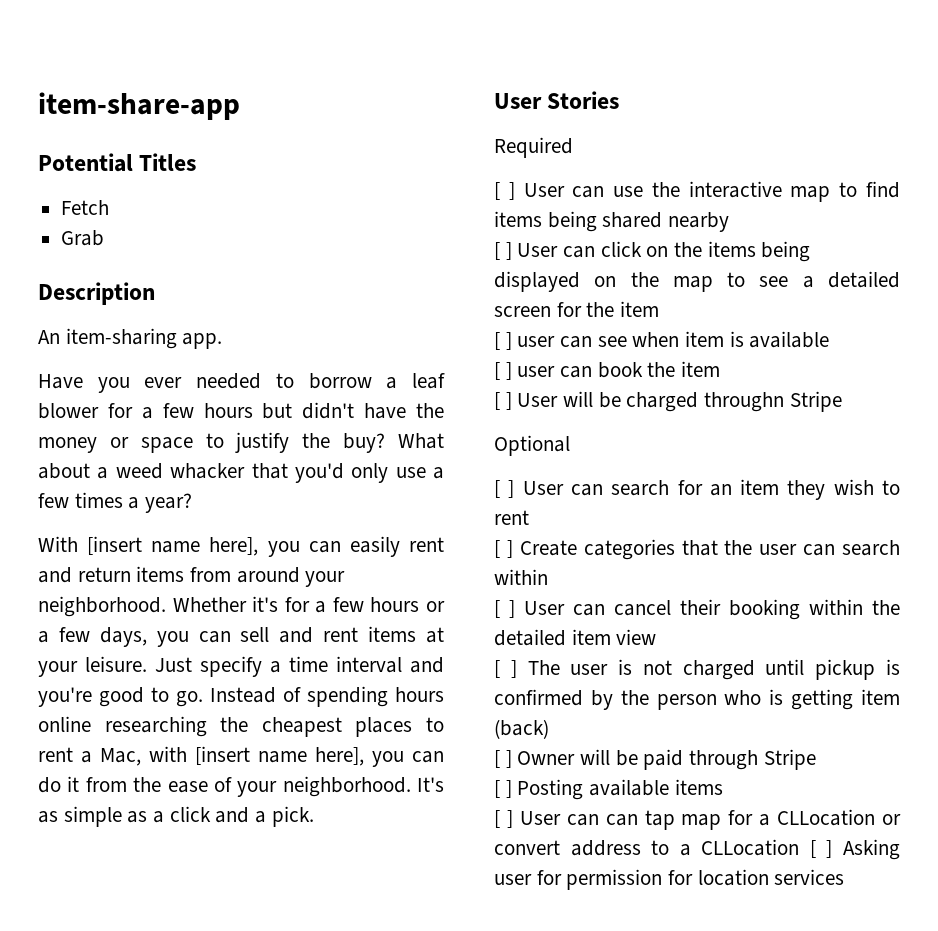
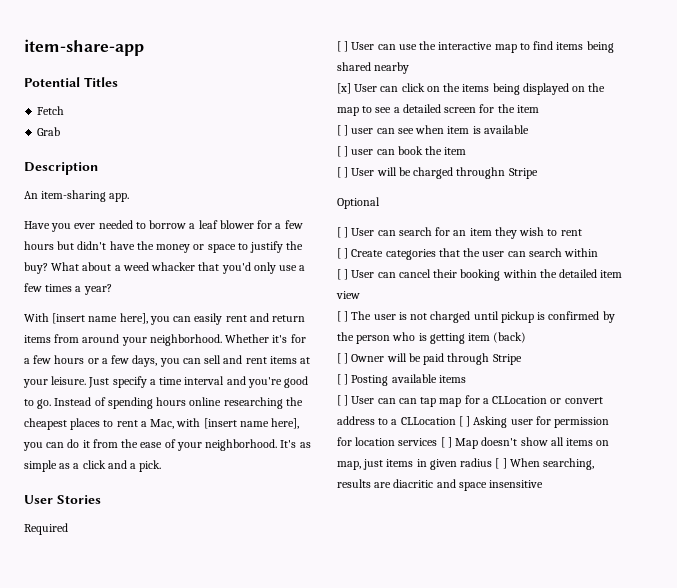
- [ ] User can click on the items being displayed on the map to see a detailed screen for the item
+ [x] User can click on the items being displayed on the map to see a detailed screen for the item
- [ ] User can can tap map for a CLLocation or convert address to a CLLocation [ ] Asking user for permission for location services
+ [ ] User can can tap map for a CLLocation or convert address to a CLLocation [ ] Asking user for permission for location services [ ] Map doesn't show all items on map, just items in given radius [ ] When searching, results are diacritic and space insensitive

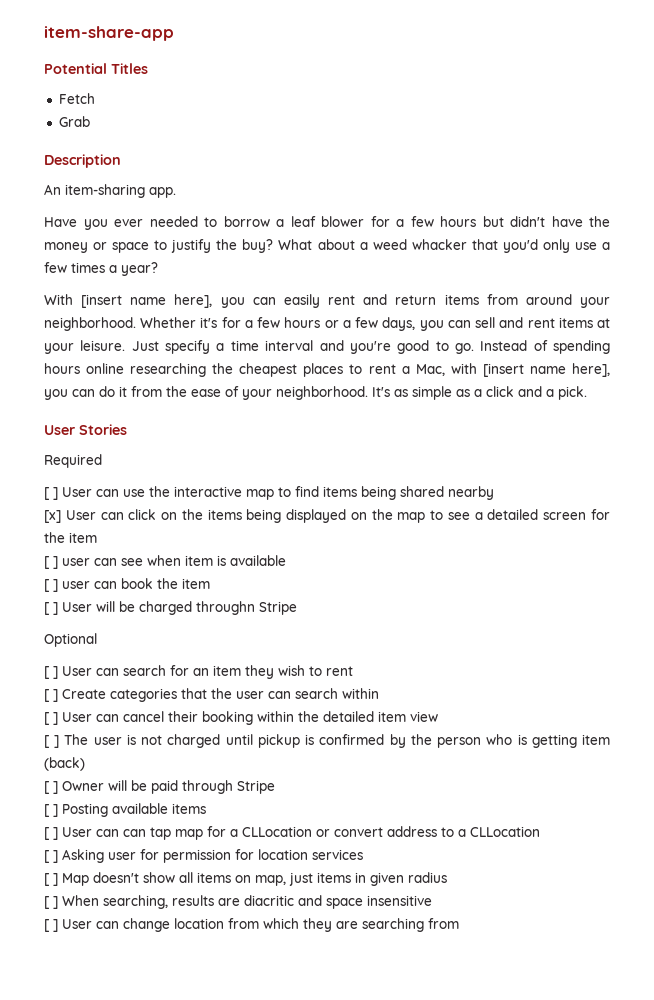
- [ ] User can can tap map for a CLLocation or convert address to a CLLocation [ ] Asking user for permission for location services [ ] Map doesn't show all items on map, just items in given radius [ ] When searching, results are diacritic and space insensitive
+ [ ] User can can tap map for a CLLocation or convert address to a CLLocation
+ [ ] Asking user for permission for location services
+ [ ] Map doesn't show all items on map, just items in given radius
+ [ ] When searching, results are diacritic and space insensitive
+ [ ] User can change location from which they are searching from

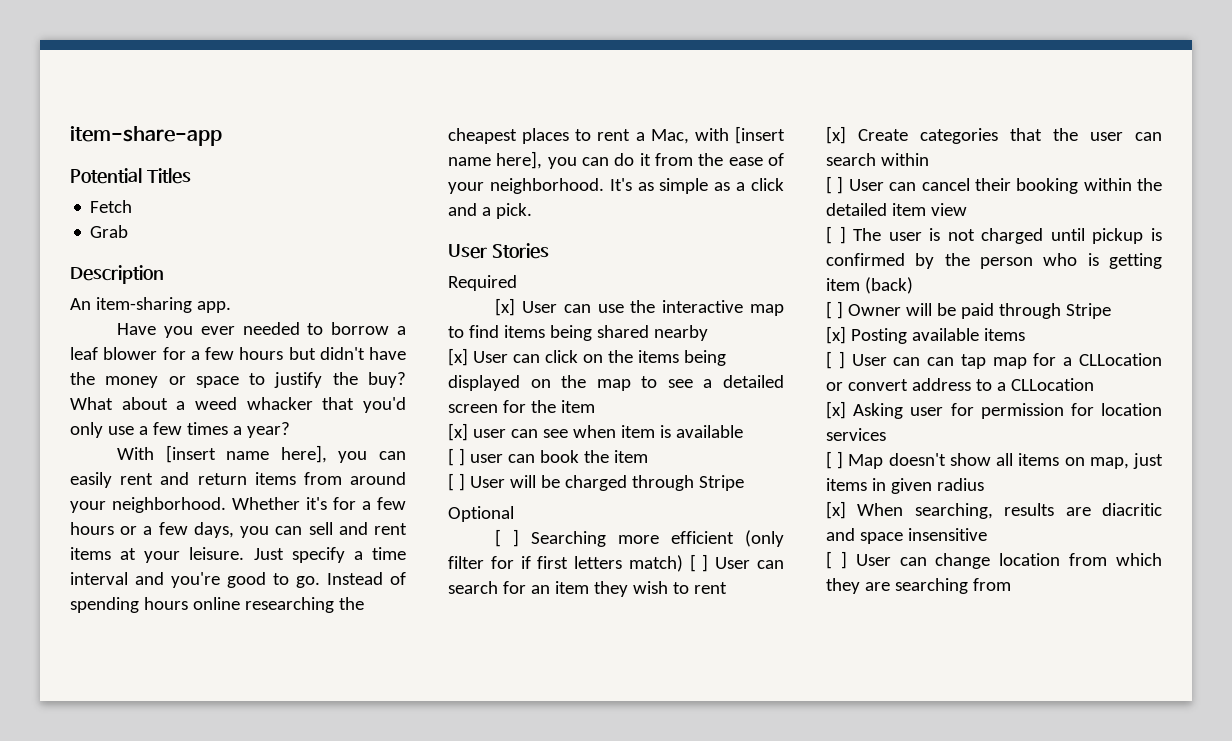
- [ ] User can use the interactive map to find items being shared nearby
+ [x] User can use the interactive map to find items being shared nearby
- [ ] user can see when item is available
+ [x] user can see when item is available
- [ ] User will be charged throughn Stripe
+ [ ] User will be charged through Stripe
- [ ] User can search for an item they wish to rent
+ [ ] Searching more efficient (only filter for if first letters match) [ ] User can search for an item they wish to rent
- [ ] Create categories that the user can search within
+ [x] Create categories that the user can search within
- [ ] Posting available items
+ [x] Posting available items
- [ ] Asking user for permission for location services
+ [x] Asking user for permission for location services
- [ ] When searching, results are diacritic and space insensitive
+ [x] When searching, results are diacritic and space insensitive

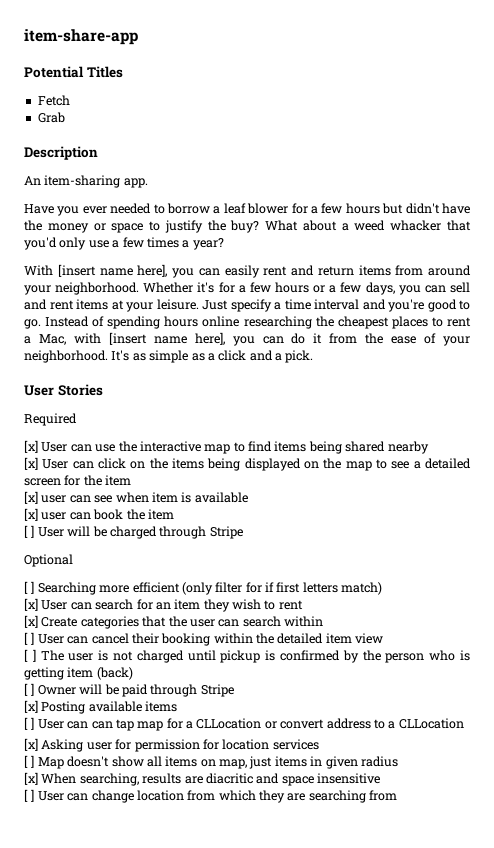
- [ ] user can book the item
+ [x] user can book the item
- [ ] Searching more efficient (only filter for if first letters match) [ ] User can search for an item they wish to rent
+ [ ] Searching more efficient (only filter for if first letters match)
+ [x] User can search for an item they wish to rent

